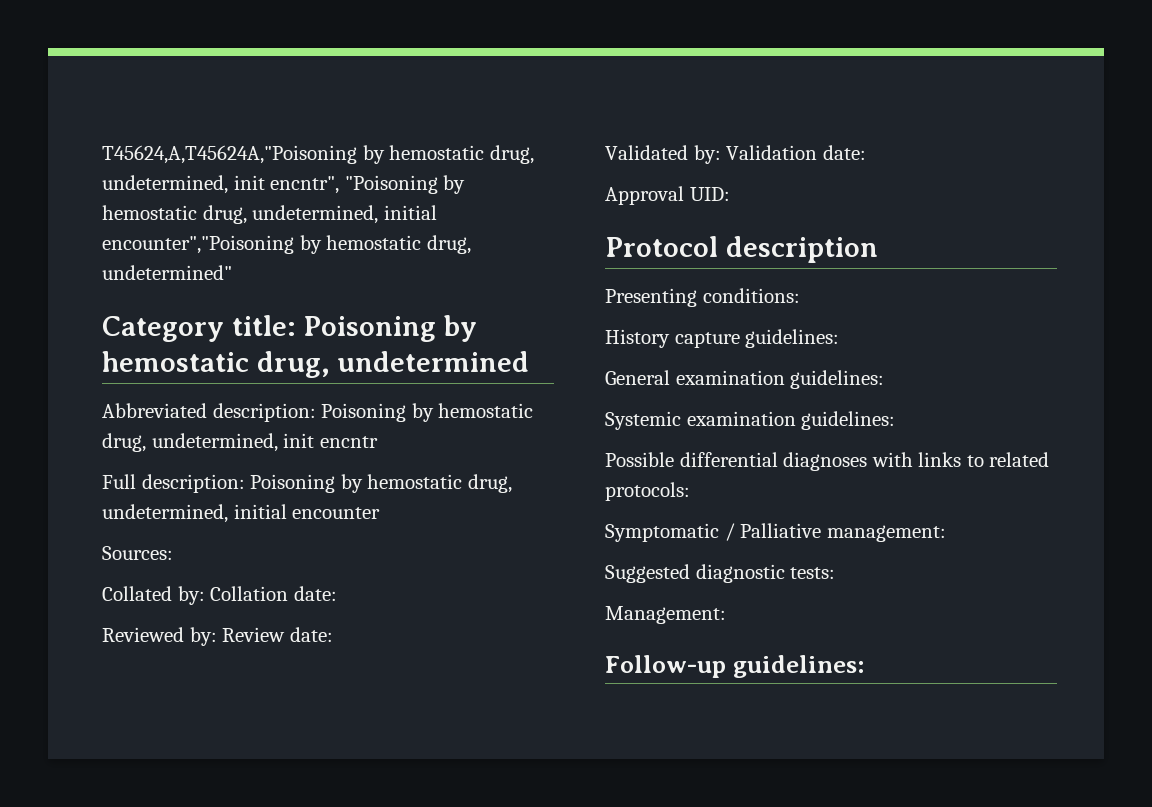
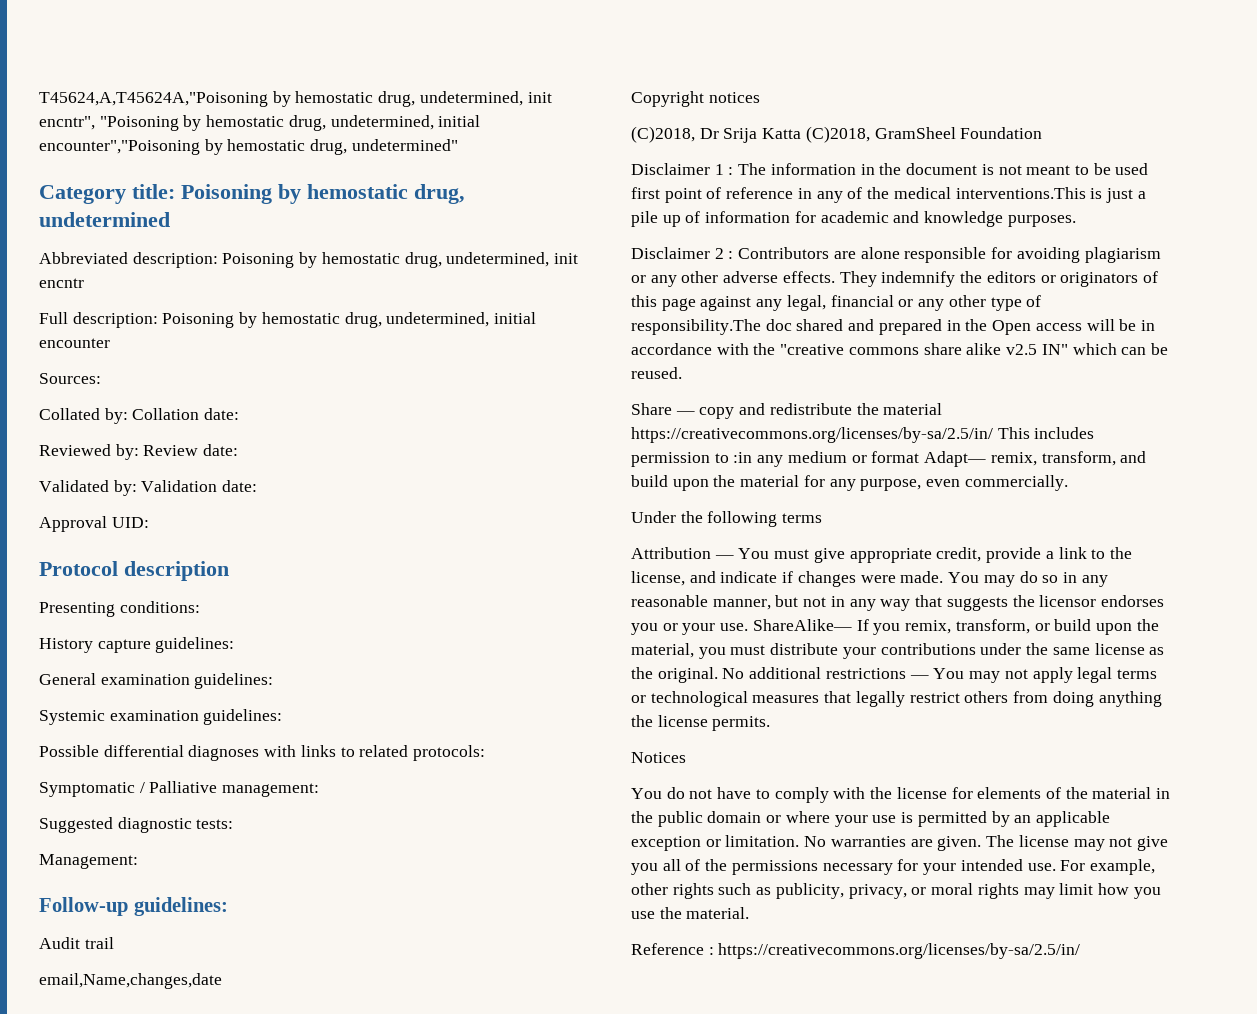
+ Audit trail
+ email,Name,changes,date
+ Copyright notices
+ (C)2018, Dr Srija Katta (C)2018, GramSheel Foundation
+ Disclaimer 1 : The information in the document is not meant to be used first point of reference in any of the medical interventions.This is just a pile up of information for academic and knowledge purposes.
+ Disclaimer 2 : Contributors are alone responsible for avoiding plagiarism or any other adverse effects. They indemnify the editors or originators of this page against any legal, financial or any other type of responsibility.The doc shared and prepared in the Open access will be in accordance with the "creative commons share alike v2.5 IN" which can be reused.
+ Share — copy and redistribute the material https://creativecommons.org/licenses/by-sa/2.5/in/ This includes permission to :in any medium or format Adapt— remix, transform, and build upon the material for any purpose, even commercially.
+ Under the following terms
+ Attribution — You must give appropriate credit, provide a link to the license, and indicate if changes were made. You may do so in any reasonable manner, but not in any way that suggests the licensor endorses you or your use. ShareAlike— If you remix, transform, or build upon the material, you must distribute your contributions under the same license as the original. No additional restrictions — You may not apply legal terms or technological measures that legally restrict others from doing anything the license permits.
+ Notices
+ You do not have to comply with the license for elements of the material in the public domain or where your use is permitted by an applicable exception or limitation. No warranties are given. The license may not give you all of the permissions necessary for your intended use. For example, other rights such as publicity, privacy, or moral rights may limit how you use the material.
+ Reference : https://creativecommons.org/licenses/by-sa/2.5/in/

